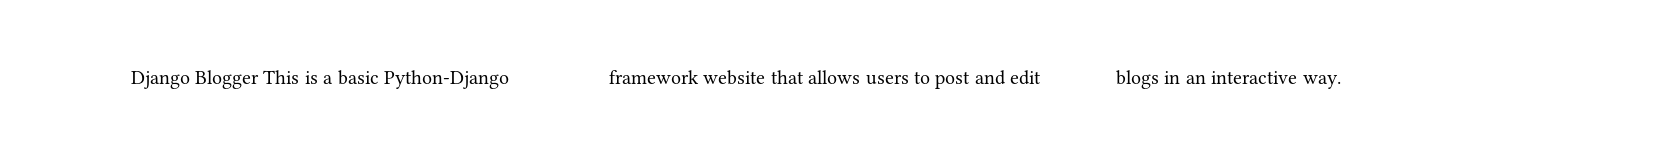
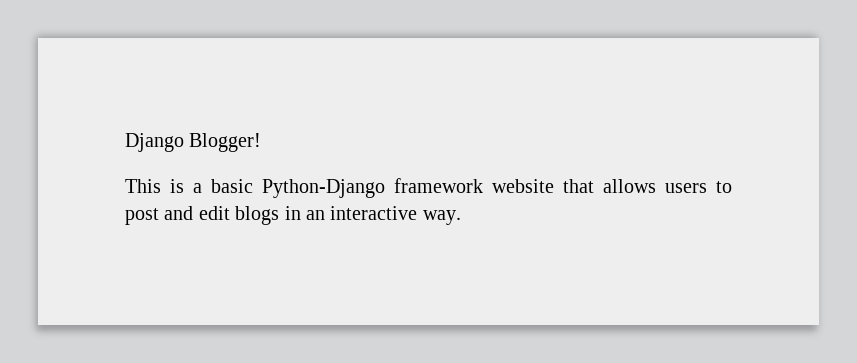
- Django Blogger This is a basic Python-Django framework website that allows users to post and edit blogs in an interactive way.
+ Django Blogger!
+ This is a basic Python-Django framework website that allows users to post and edit blogs in an interactive way.

